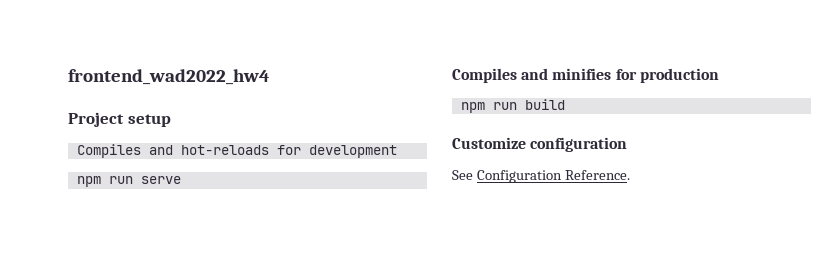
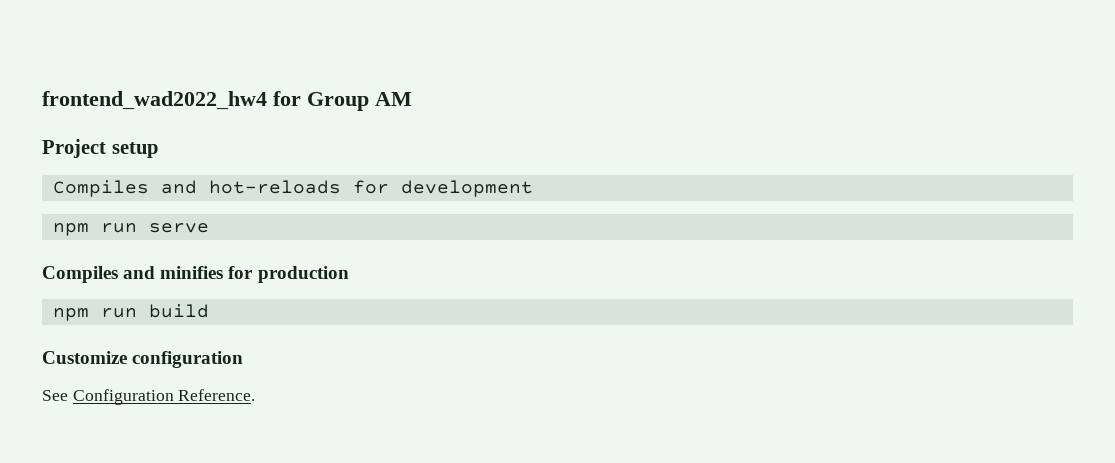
- frontend_wad2022_hw4
+ frontend_wad2022_hw4 for Group AM

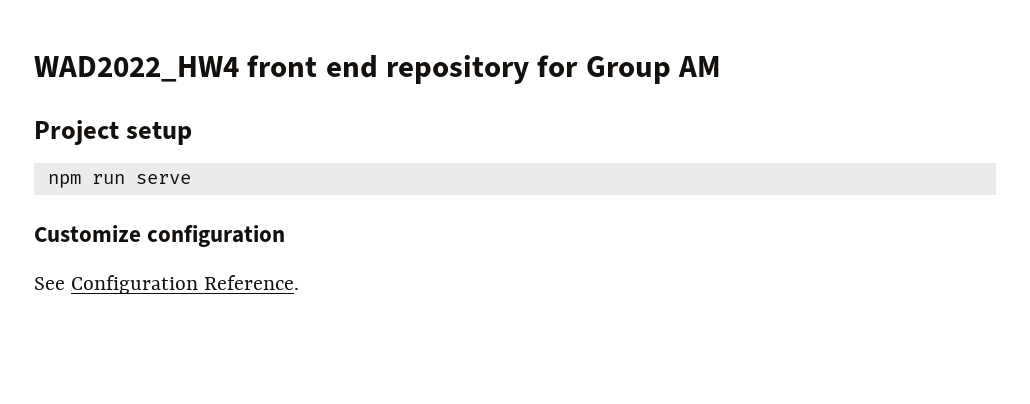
- frontend_wad2022_hw4 for Group AM
+ WAD2022_HW4 front end repository for Group AM
- Compiles and hot-reloads for development
  npm run serve
- Compiles and minifies for production
- npm run build

